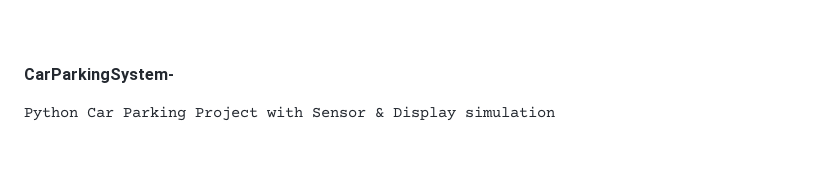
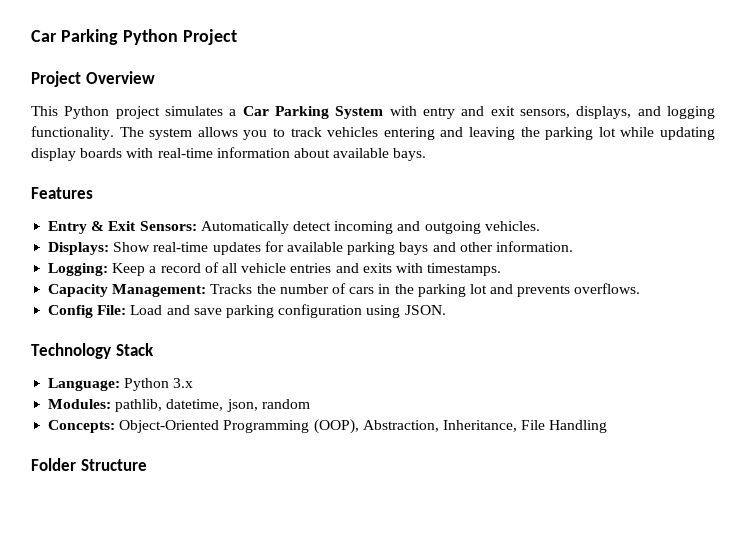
- CarParkingSystem-
- Python Car Parking Project with Sensor & Display simulation
+ Car Parking Python Project
+ Project Overview
+ This Python project simulates a Car Parking System with entry and exit sensors, displays, and logging functionality. The system allows you to track vehicles entering and leaving the parking lot while updating display boards with real-time information about available bays.
+ Features
+ Entry & Exit Sensors: Automatically detect incoming and outgoing vehicles.
+ Displays: Show real-time updates for available parking bays and other information.
+ Logging: Keep a record of all vehicle entries and exits with timestamps.
+ Capacity Management: Tracks the number of cars in the parking lot and prevents overflows.
+ Config File: Load and save parking configuration using JSON.
+ Technology Stack
+ Language: Python 3.x
+ Modules: pathlib, datetime, json, random
+ Concepts: Object-Oriented Programming (OOP), Abstraction, Inheritance, File Handling
+ Folder Structure

